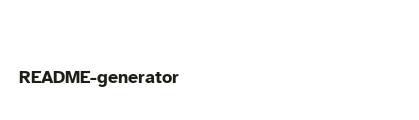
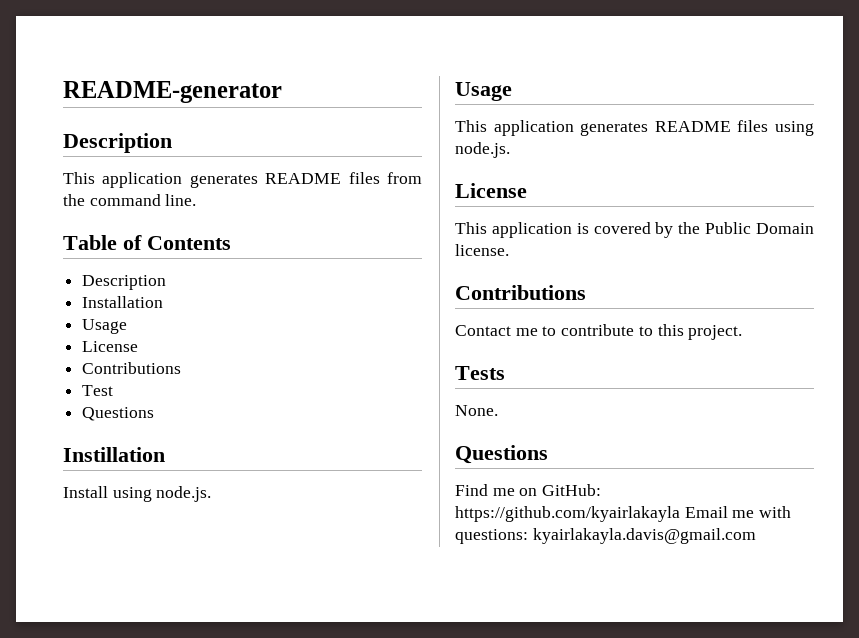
  README-generator
+ Description
+ This application generates README files from the command line.
+ Table of Contents
+ Description
+ Installation
+ Usage
+ License
+ Contributions
+ Test
+ Questions
+ Instillation
+ Install using node.js.
+ Usage
+ This application generates README files using node.js.
+ License
+ This application is covered by the Public Domain license.
+ Contributions
+ Contact me to contribute to this project.
+ Tests
+ None.
+ Questions
+ Find me on GitHub: https://github.com/kyairlakayla Email me with questions: kyairlakayla.davis@gmail.com

